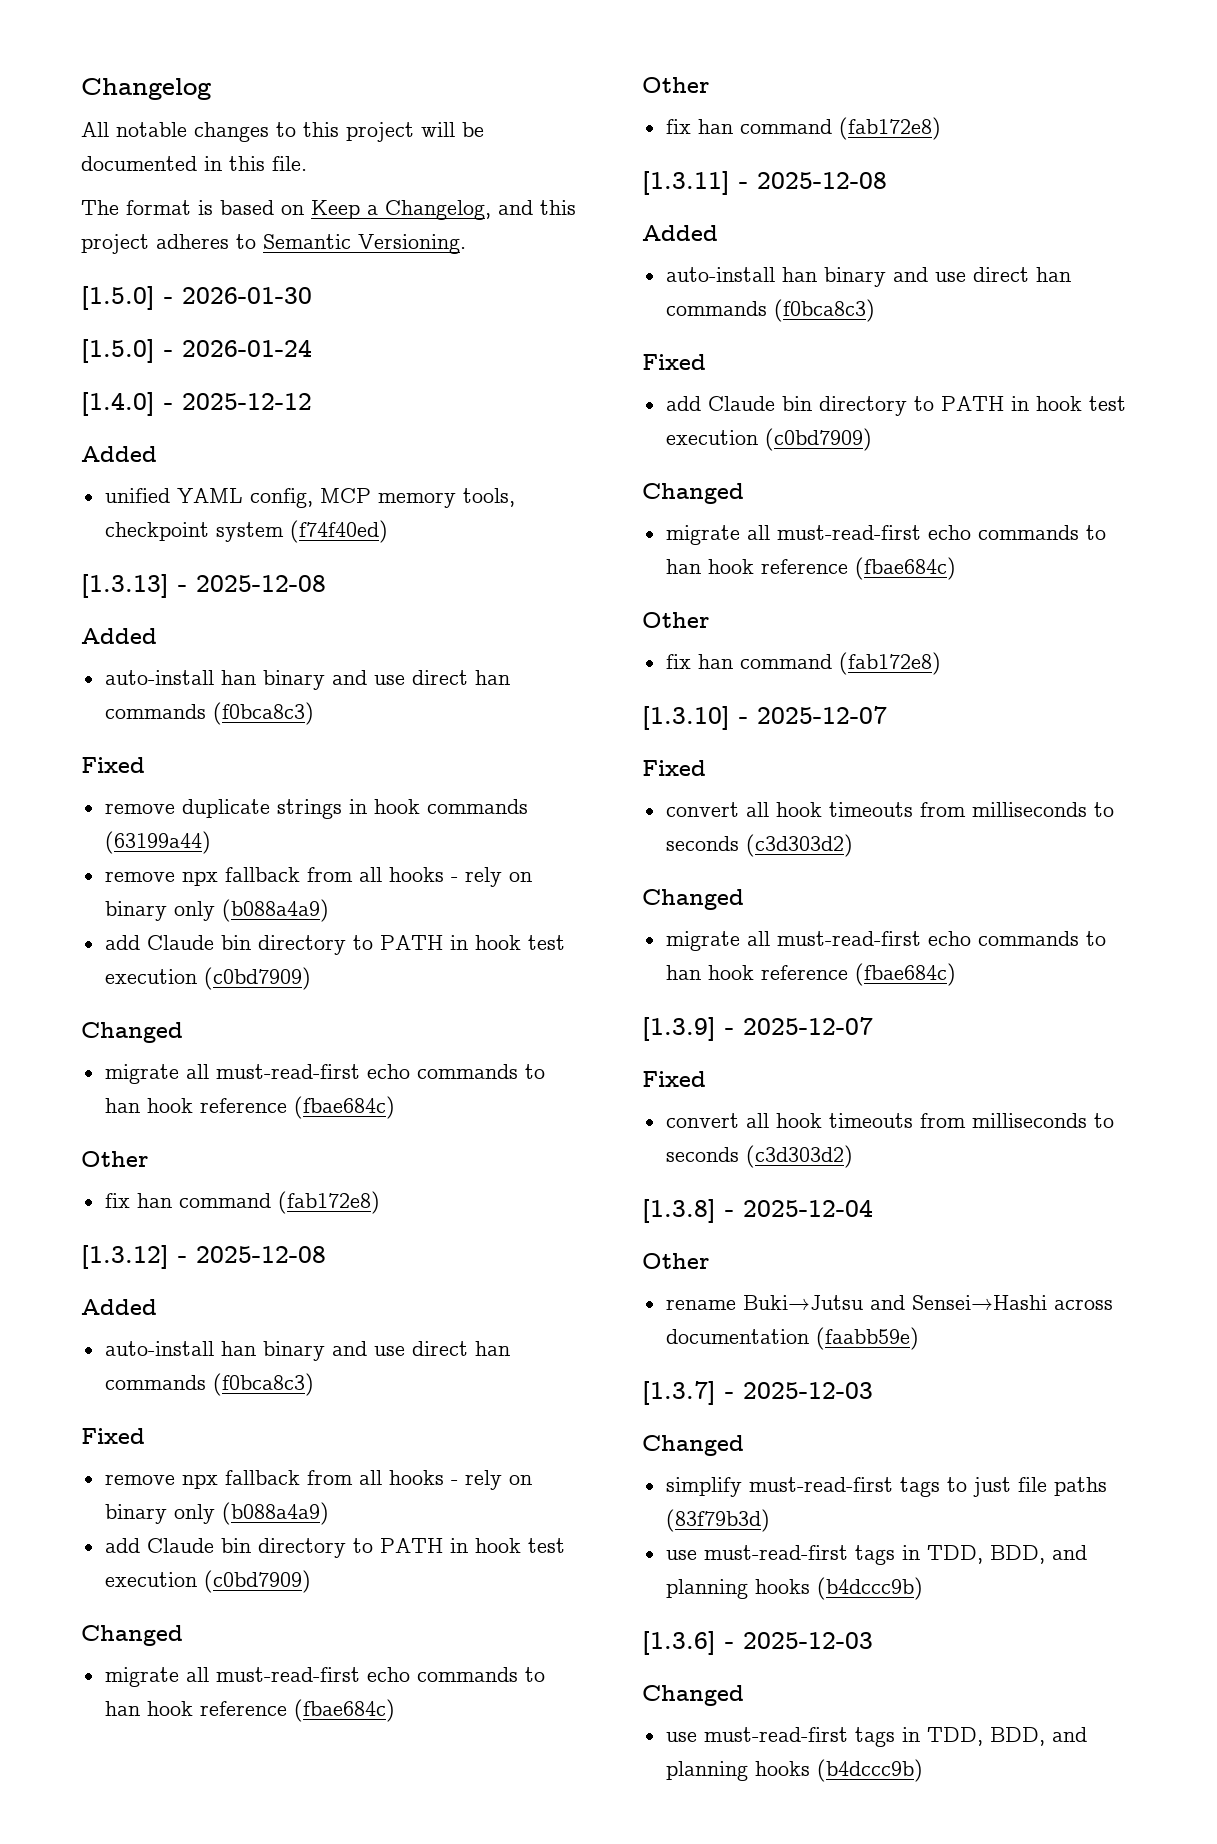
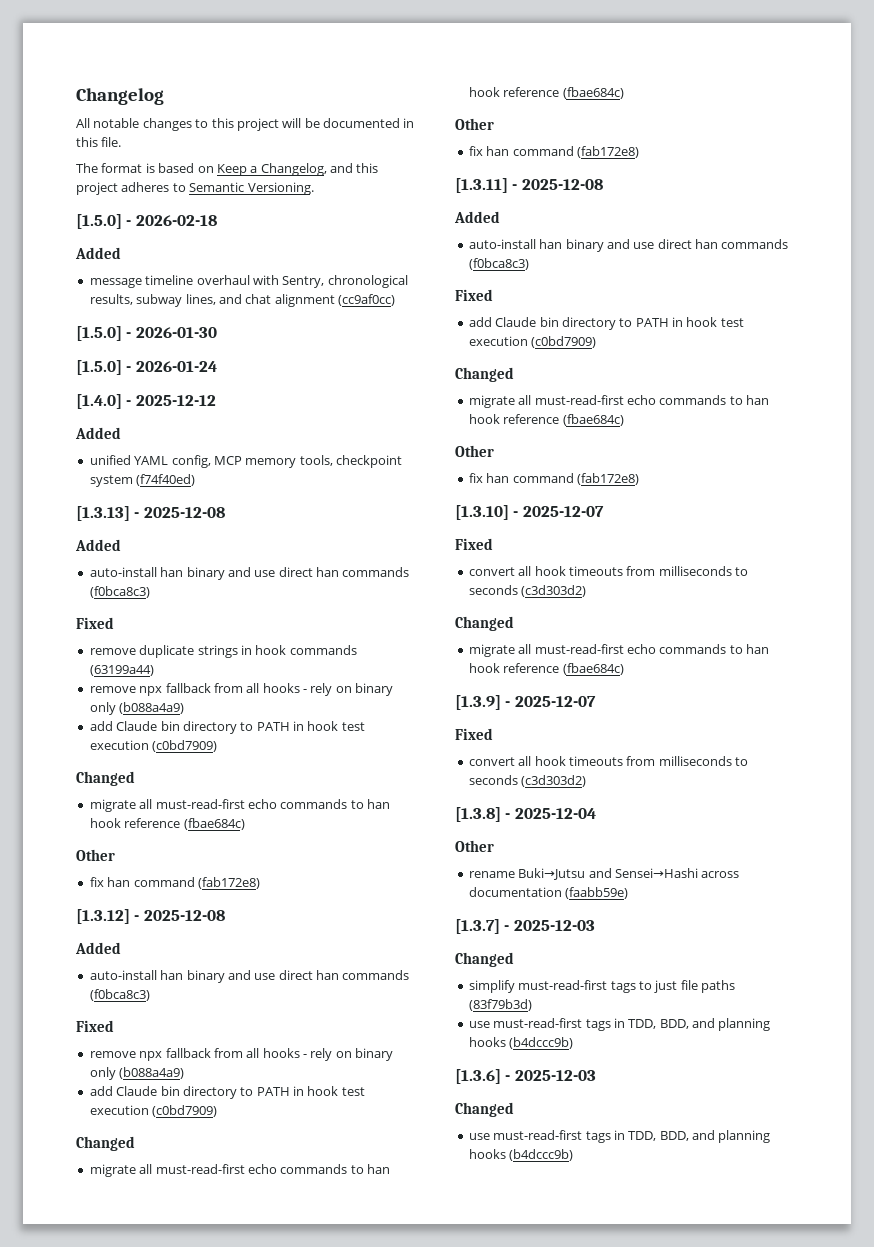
+ [1.5.0] - 2026-02-18
+ Added
+ message timeline overhaul with Sentry, chronological results, subway lines, and chat alignment (cc9af0cc)

